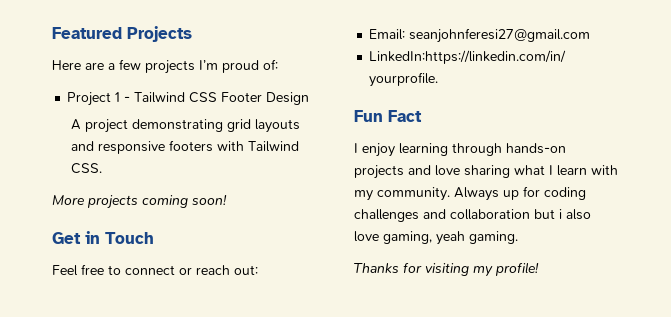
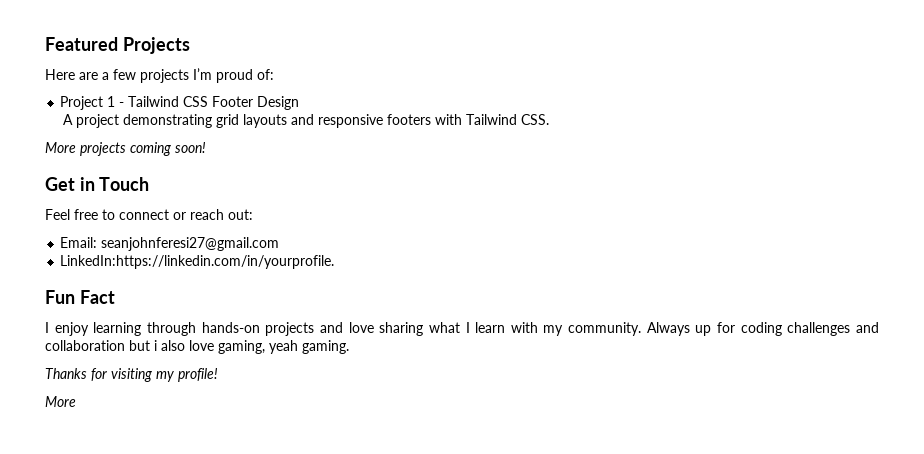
  Thanks for visiting my profile!
+ More

